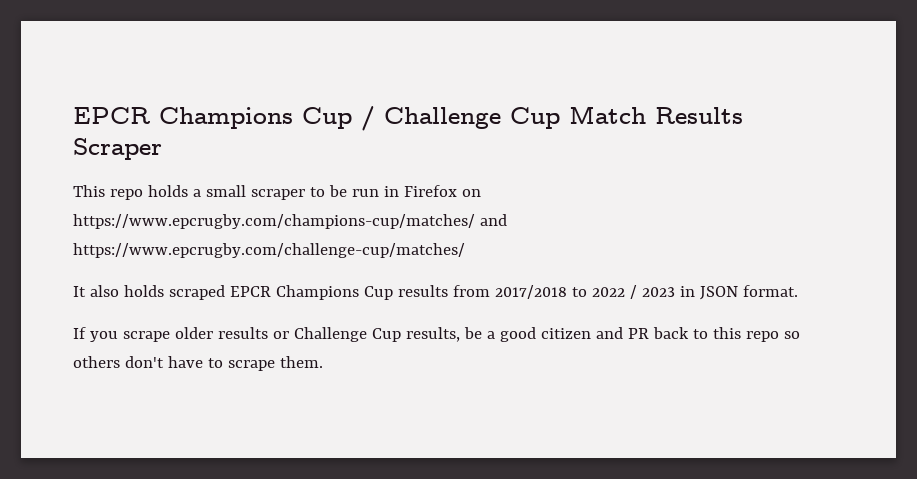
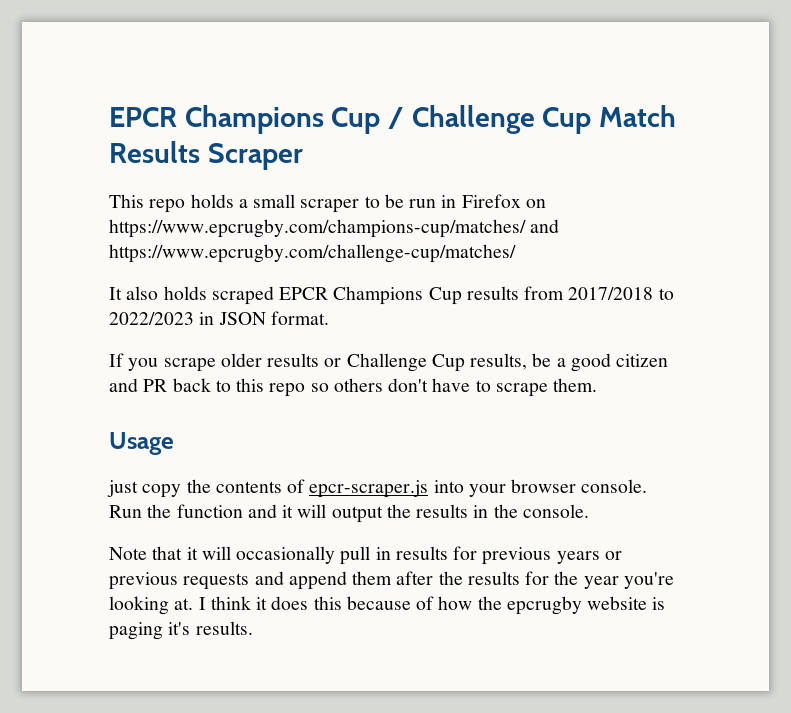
- It also holds scraped EPCR Champions Cup results from 2017/2018 to 2022 / 2023 in JSON format.
+ It also holds scraped EPCR Champions Cup results from 2017/2018 to 2022/2023 in JSON format.
+ Usage
+ just copy the contents of epcr-scraper.js into your browser console. Run the function and it will output the results in the console.
+ Note that it will occasionally pull in results for previous years or previous requests and append them after the results for the year you're looking at. I think it does this because of how the epcrugby website is paging it's results.

